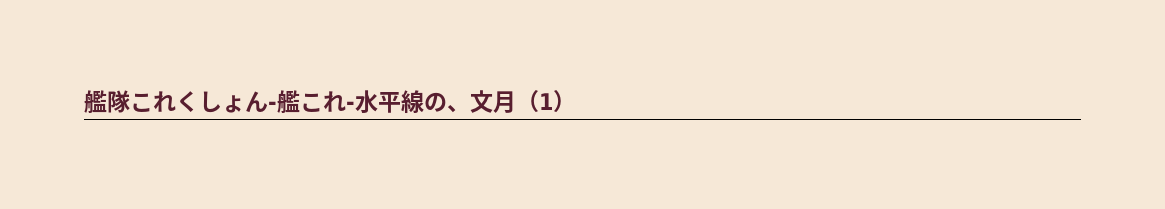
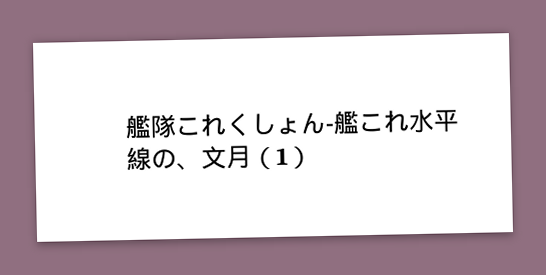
- 艦隊これくしょん‐艦これ‐水平線の、文月（1）
+ 艦隊これくしょん‐艦これ水平線の、文月（1）

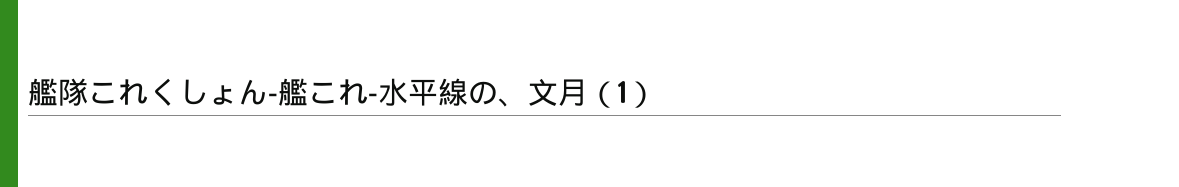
- 艦隊これくしょん‐艦これ水平線の、文月（1）
+ 艦隊これくしょん‐艦これ‐水平線の、文月（1）

